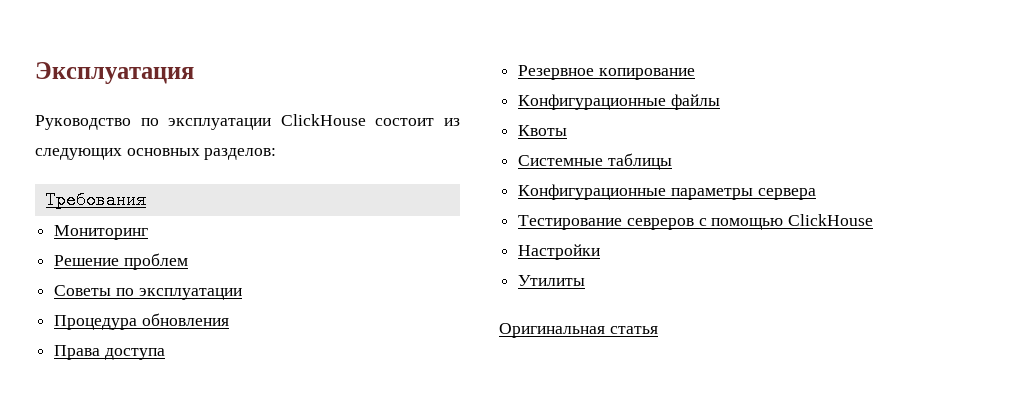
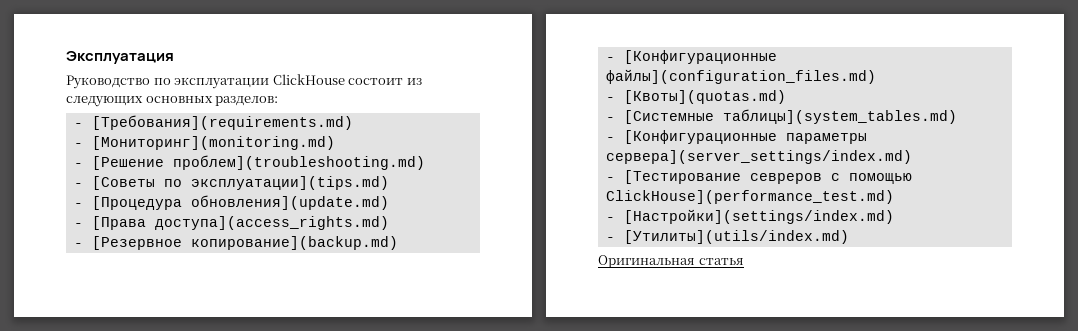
- Требования
- Мониторинг
- Решение проблем
- Советы по эксплуатации
- Процедура обновления
- Права доступа
- Резервное копирование
- Конфигурационные файлы
- Квоты
- Системные таблицы
- Конфигурационные параметры сервера
- Тестирование севреров с помощью ClickHouse
- Настройки
- Утилиты
+ - [Требования](requirements.md)
+ - [Мониторинг](monitoring.md)
+ - [Решение проблем](troubleshooting.md)
+ - [Советы по эксплуатации](tips.md)
+ - [Процедура обновления](update.md)
+ - [Права доступа](access_rights.md)
+ - [Резервное копирование](backup.md)
+ - [Конфигурационные файлы](configuration_files.md)
+ - [Квоты](quotas.md)
+ - [Системные таблицы](system_tables.md)
+ - [Конфигурационные параметры сервера](server_settings/index.md)
+ - [Тестирование севреров с помощью ClickHouse](performance_test.md)
+ - [Настройки](settings/index.md)
+ - [Утилиты](utils/index.md)

